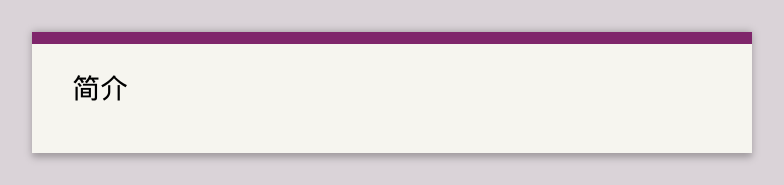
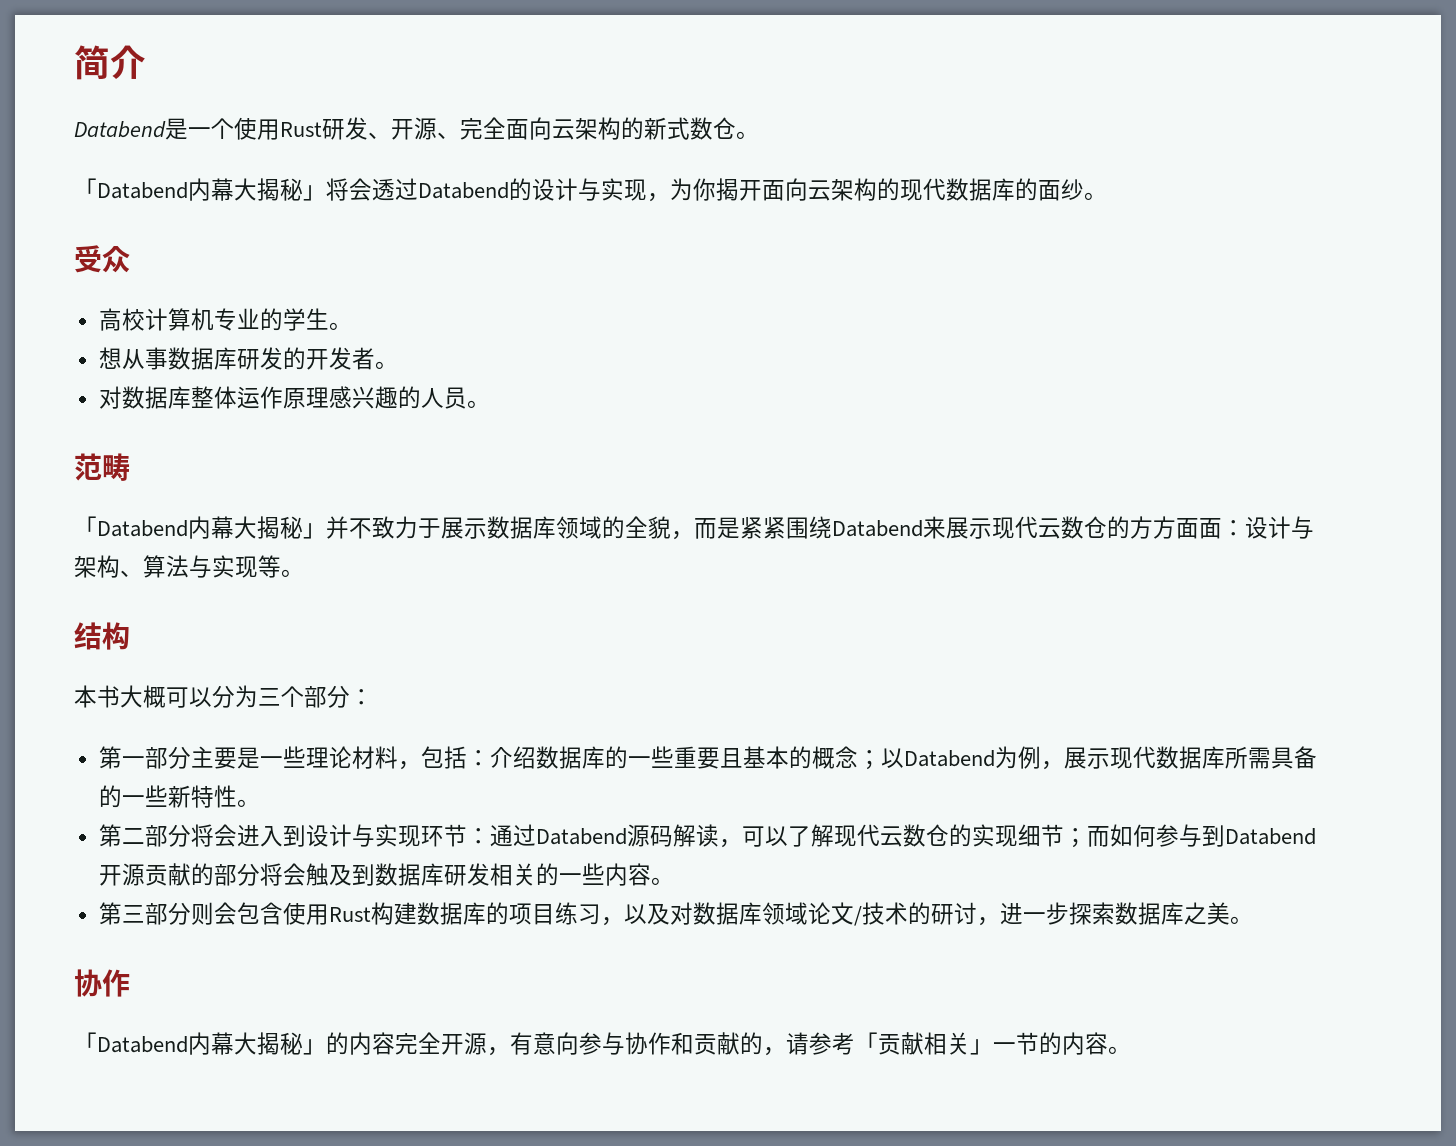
+ Databend是一个使用Rust研发、开源、完全面向云架构的新式数仓。
+ 「Databend内幕大揭秘」将会透过Databend的设计与实现，为你揭开面向云架构的现代数据库的面纱。
+ 受众
+ 高校计算机专业的学生。
+ 想从事数据库研发的开发者。
+ 对数据库整体运作原理感兴趣的人员。
+ 范畴
+ 「Databend内幕大揭秘」并不致力于展示数据库领域的全貌，而是紧紧围绕Databend来展示现代云数仓的方方面面：设计与架构、算法与实现等。
+ 结构
+ 本书大概可以分为三个部分：
+ 第一部分主要是一些理论材料，包括：介绍数据库的一些重要且基本的概念；以Databend为例，展示现代数据库所需具备的一些新特性。
+ 第二部分将会进入到设计与实现环节：通过Databend源码解读，可以了解现代云数仓的实现细节；而如何参与到Databend开源贡献的部分将会触及到数据库研发相关的一些内容。
+ 第三部分则会包含使用Rust构建数据库的项目练习，以及对数据库领域论文/技术的研讨，进一步探索数据库之美。
+ 协作
+ 「Databend内幕大揭秘」的内容完全开源，有意向参与协作和贡献的，请参考「贡献相关」一节的内容。

